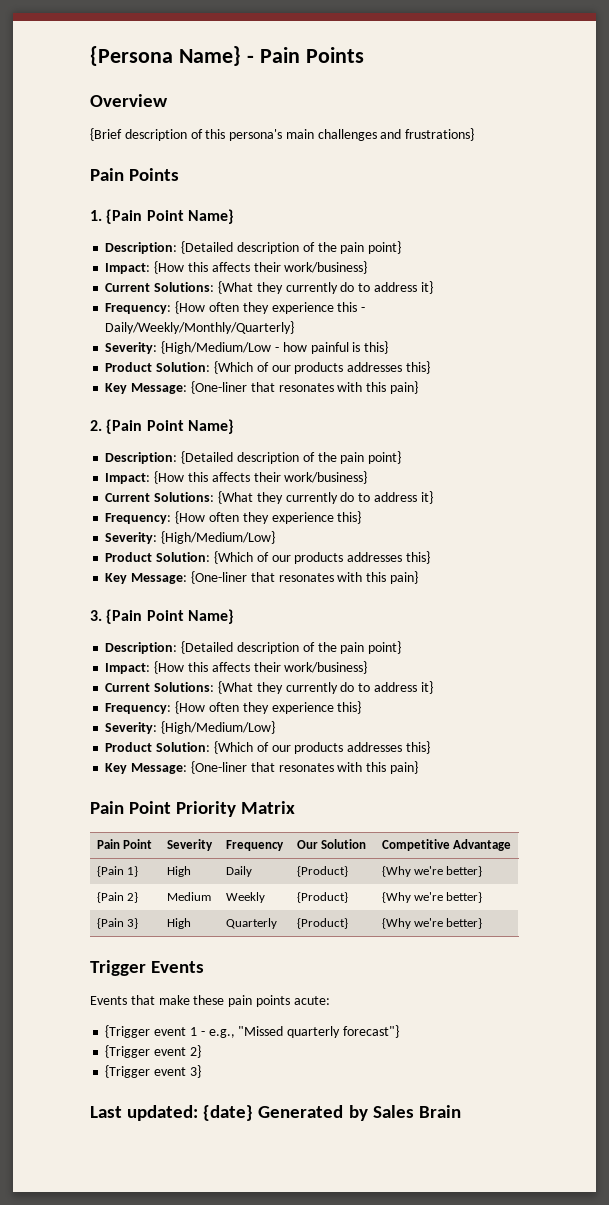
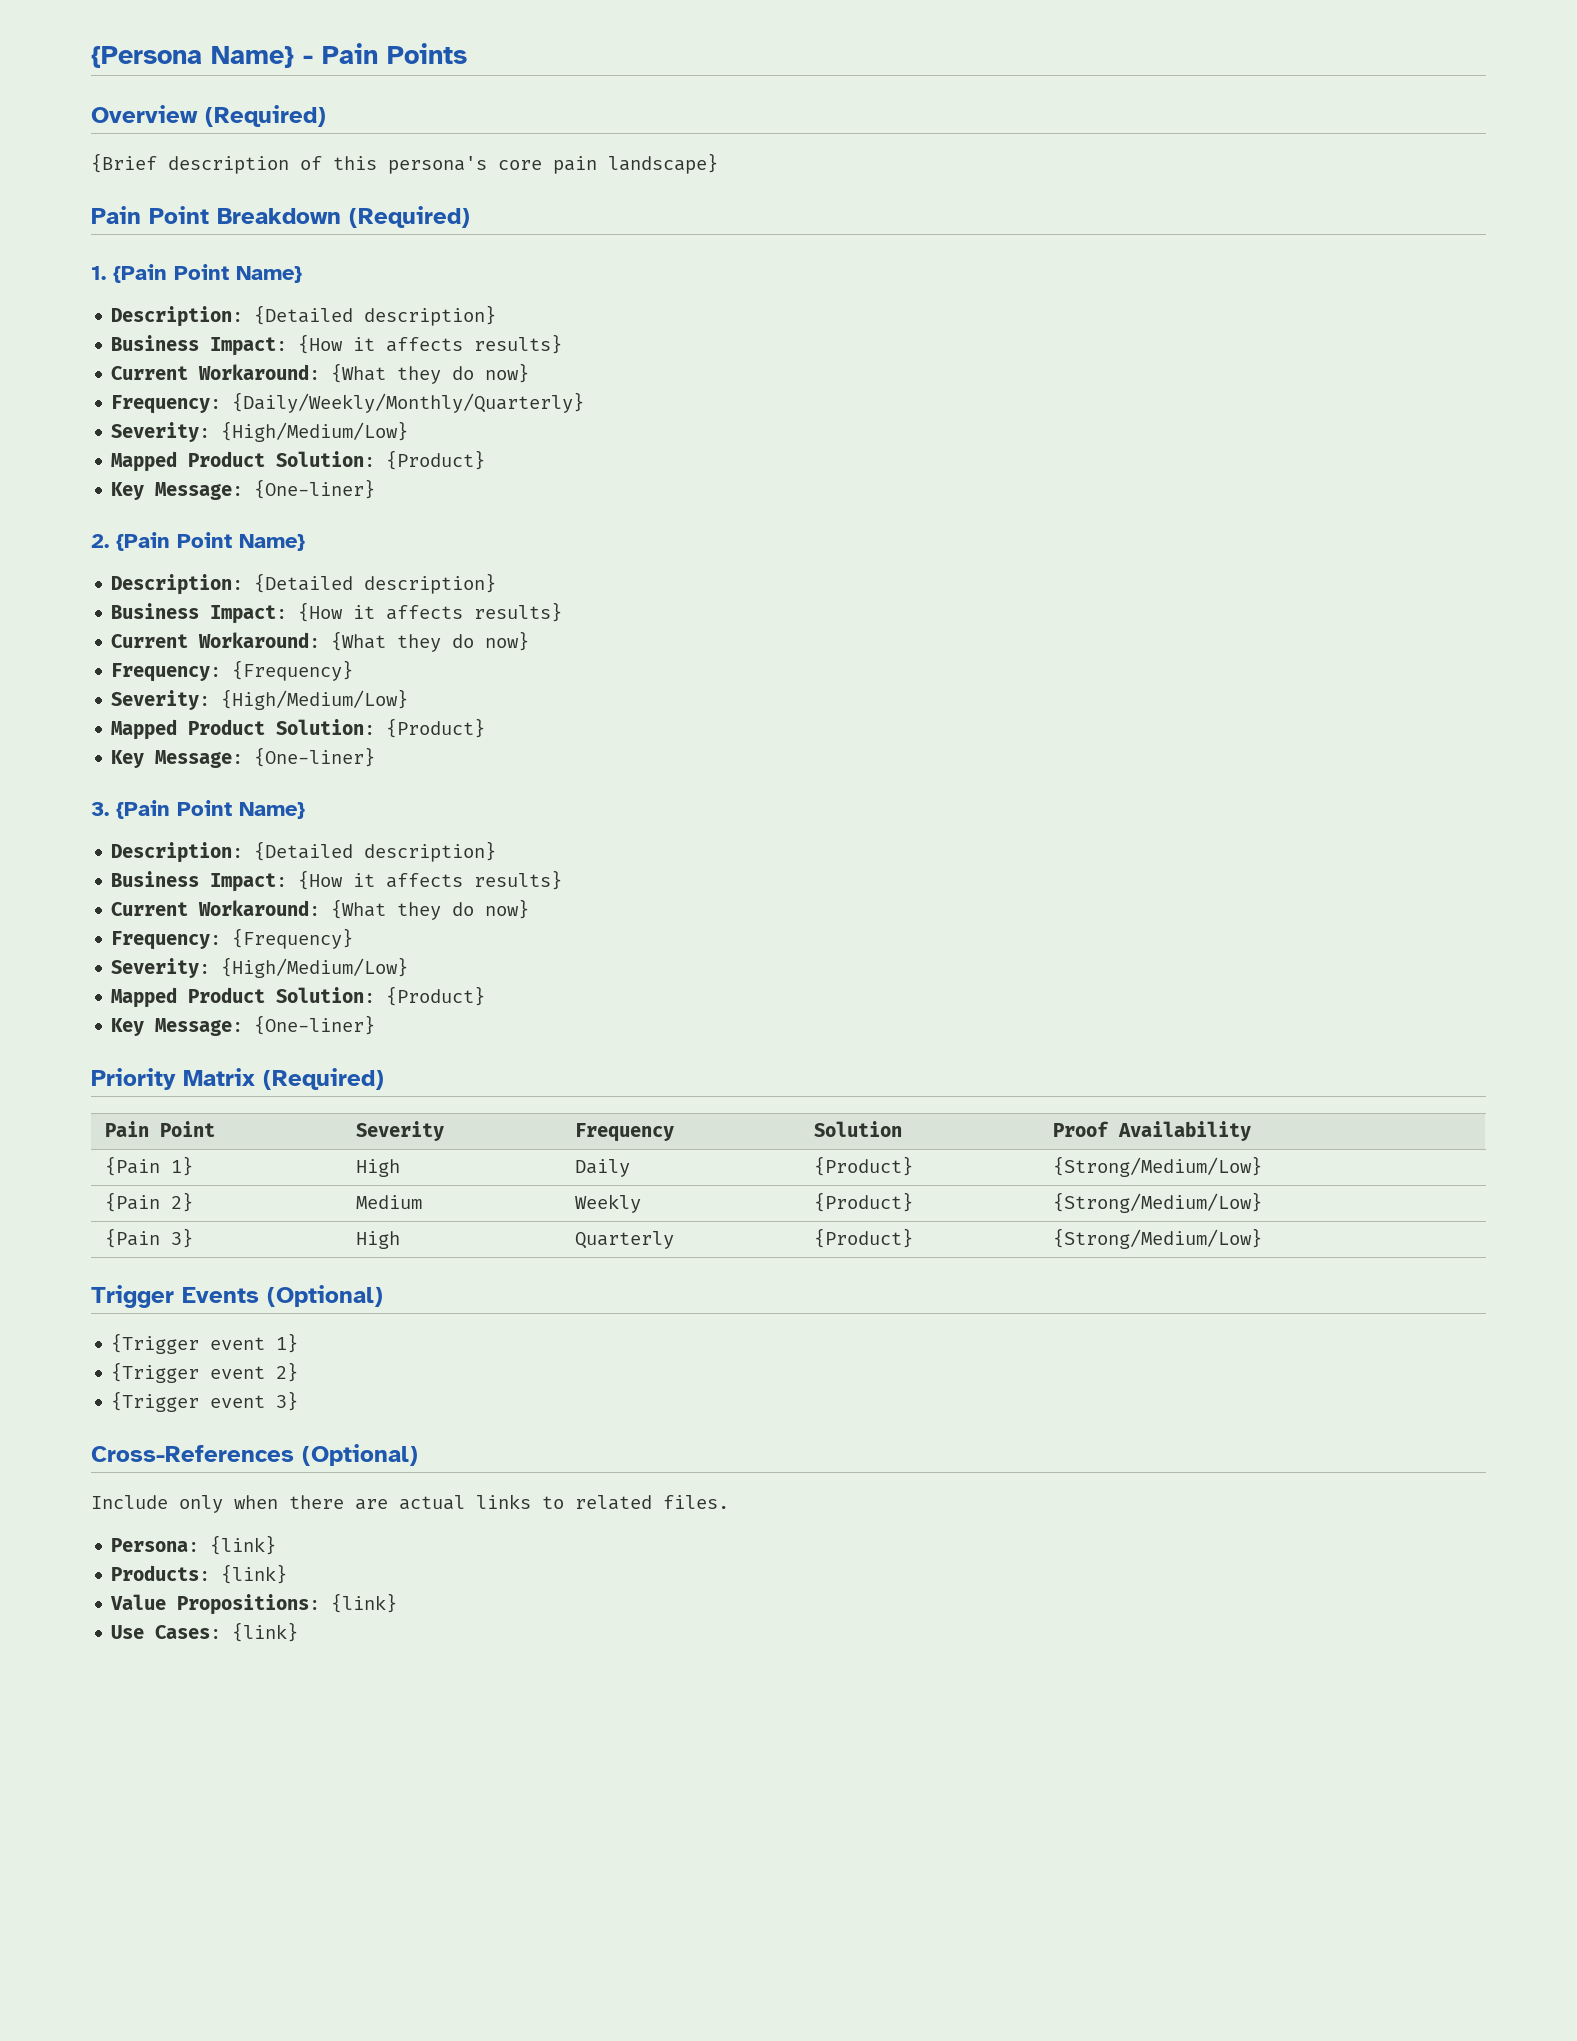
- Overview
+ Overview (Required)
- {Brief description of this persona's main challenges and frustrations}
- Pain Points
+ {Brief description of this persona's core pain landscape}
+ Pain Point Breakdown (Required)
  1. {Pain Point Name}
- Description: {Detailed description of the pain point}
- Impact: {How this affects their work/business}
- Current Solutions: {What they currently do to address it}
- Frequency: {How often they experience this - Daily/Weekly/Monthly/Quarterly}
- Severity: {High/Medium/Low - how painful is this}
- Product Solution: {Which of our products addresses this}
- Key Message: {One-liner that resonates with this pain}
+ Description: {Detailed description}
+ Business Impact: {How it affects results}
+ Current Workaround: {What they do now}
+ Frequency: {Daily/Weekly/Monthly/Quarterly}
+ Severity: {High/Medium/Low}
+ Mapped Product Solution: {Product}
+ Key Message: {One-liner}
  2. {Pain Point Name}
- Description: {Detailed description of the pain point}
- Impact: {How this affects their work/business}
- Current Solutions: {What they currently do to address it}
- Frequency: {How often they experience this}
+ Description: {Detailed description}
+ Business Impact: {How it affects results}
+ Current Workaround: {What they do now}
+ Frequency: {Frequency}
  Severity: {High/Medium/Low}
- Product Solution: {Which of our products addresses this}
- Key Message: {One-liner that resonates with this pain}
+ Mapped Product Solution: {Product}
+ Key Message: {One-liner}
  3. {Pain Point Name}
- Description: {Detailed description of the pain point}
- Impact: {How this affects their work/business}
- Current Solutions: {What they currently do to address it}
- Frequency: {How often they experience this}
+ Description: {Detailed description}
+ Business Impact: {How it affects results}
+ Current Workaround: {What they do now}
+ Frequency: {Frequency}
  Severity: {High/Medium/Low}
- Product Solution: {Which of our products addresses this}
- Key Message: {One-liner that resonates with this pain}
- Pain Point Priority Matrix
+ Mapped Product Solution: {Product}
+ Key Message: {One-liner}
+ Priority Matrix (Required)
- Pain Point | Severity | Frequency | Our Solution | Competitive Advantage
+ Pain Point | Severity | Frequency | Solution | Proof Availability
- {Pain 1} | High | Daily | {Product} | {Why we're better}
+ {Pain 1} | High | Daily | {Product} | {Strong/Medium/Low}
- {Pain 2} | Medium | Weekly | {Product} | {Why we're better}
+ {Pain 2} | Medium | Weekly | {Product} | {Strong/Medium/Low}
- {Pain 3} | High | Quarterly | {Product} | {Why we're better}
+ {Pain 3} | High | Quarterly | {Product} | {Strong/Medium/Low}
- Trigger Events
- Events that make these pain points acute:
- {Trigger event 1 - e.g., "Missed quarterly forecast"}
+ Trigger Events (Optional)
+ {Trigger event 1}
- Last updated: {date} Generated by Sales Brain
+ Cross-References (Optional)
+ Include only when there are actual links to related files.
+ Persona: {link}
+ Products: {link}
+ Value Propositions: {link}
+ Use Cases: {link}

